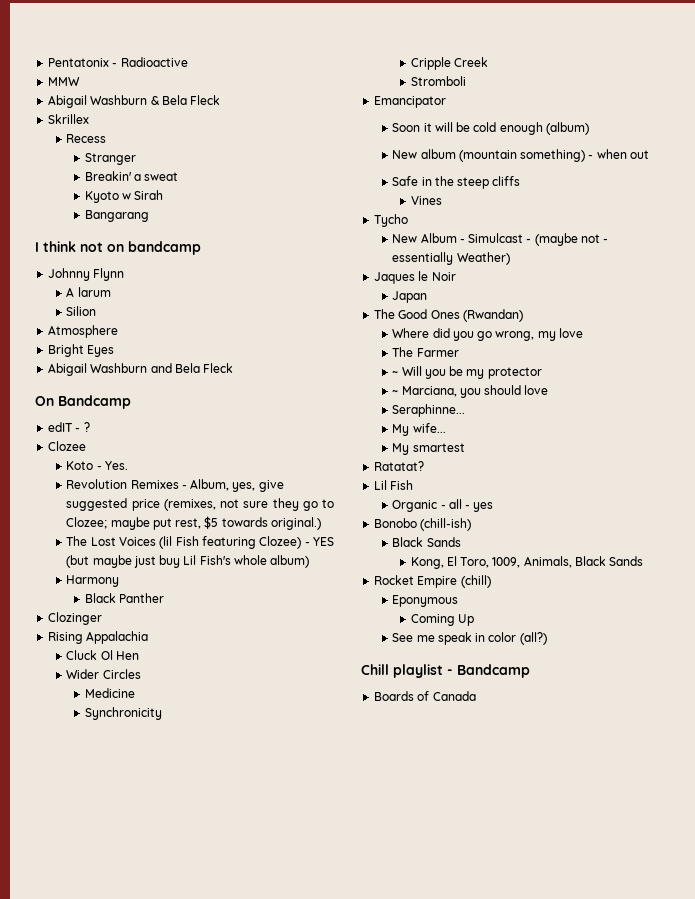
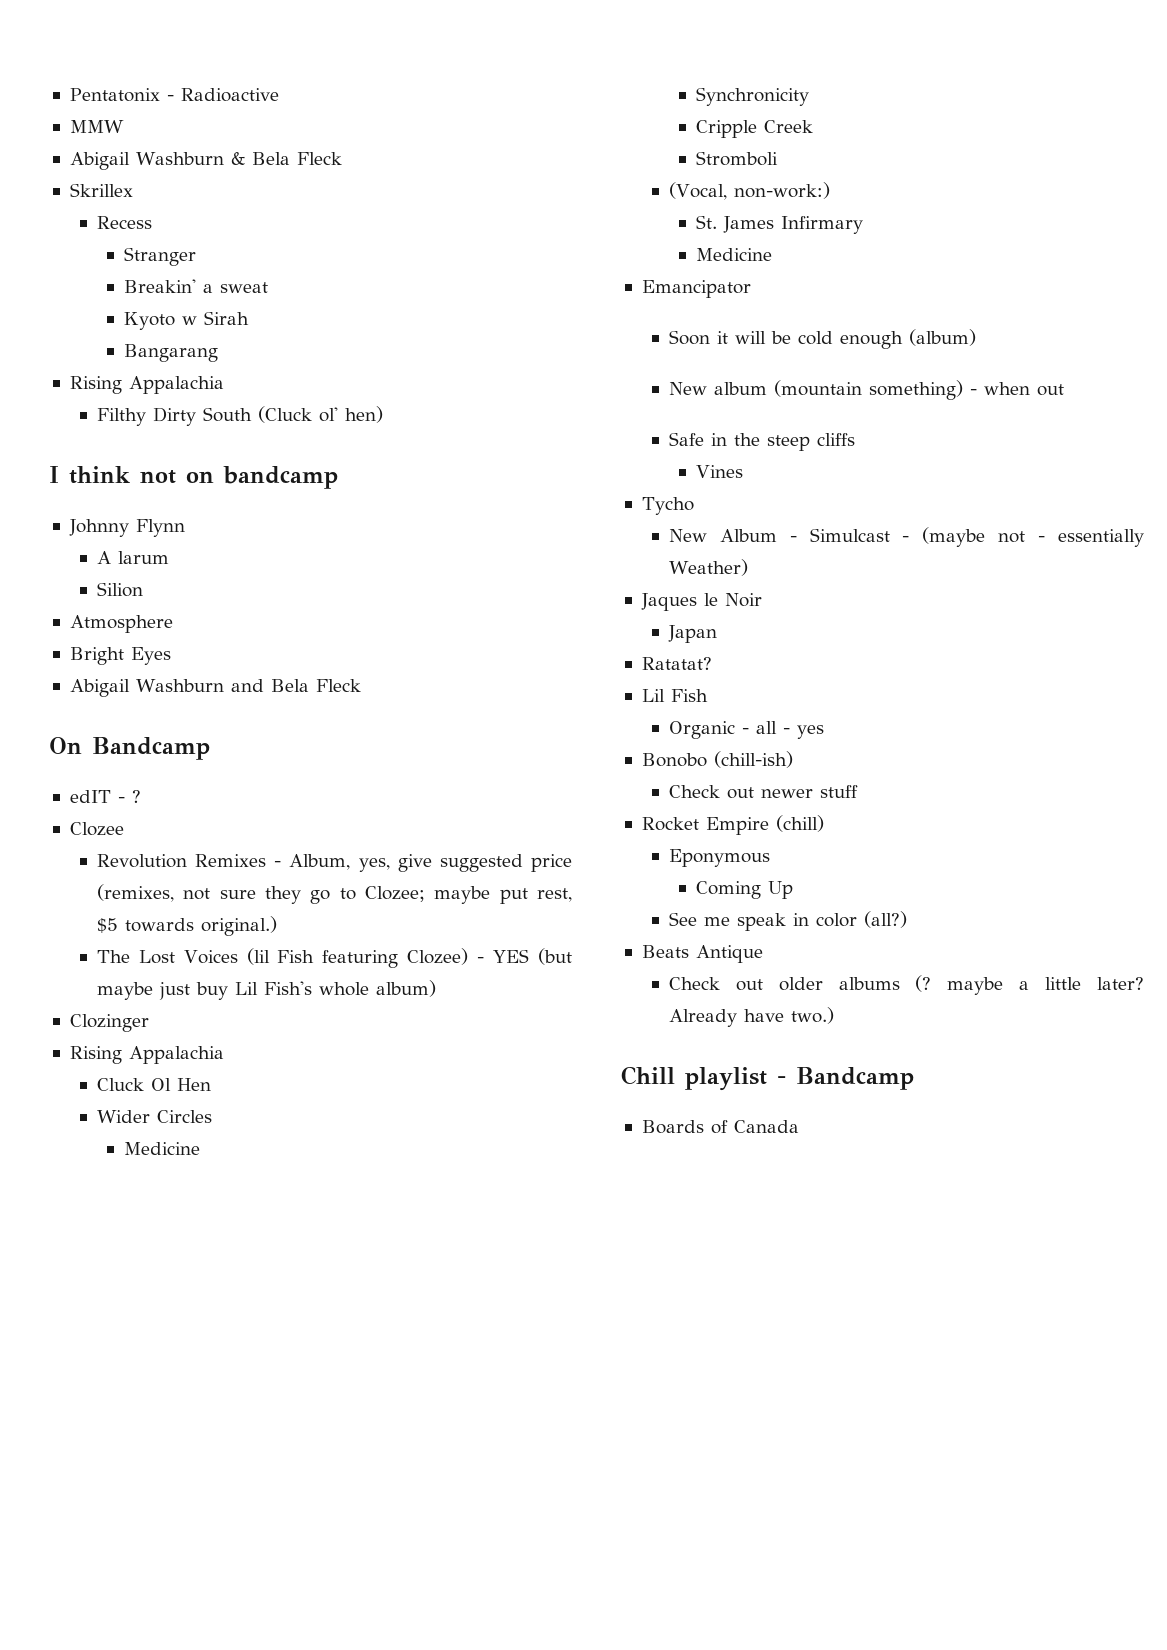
  Bangarang
+ Rising Appalachia
+ Filthy Dirty South (Cluck ol' hen)
- Koto - Yes.
- Harmony
- Black Panther
+ (Vocal, non-work:)
+ St. James Infirmary
+ Medicine
- The Good Ones (Rwandan)
- Where did you go wrong, my love
- The Farmer
- ~ Will you be my protector
- ~ Marciana, you should love
- Seraphinne...
- My wife...
- My smartest
  Bonobo (chill-ish)
- Black Sands
- Kong, El Toro, 1009, Animals, Black Sands
+ Check out newer stuff
+ Beats Antique
+ Check out older albums (? maybe a little later? Already have two.)

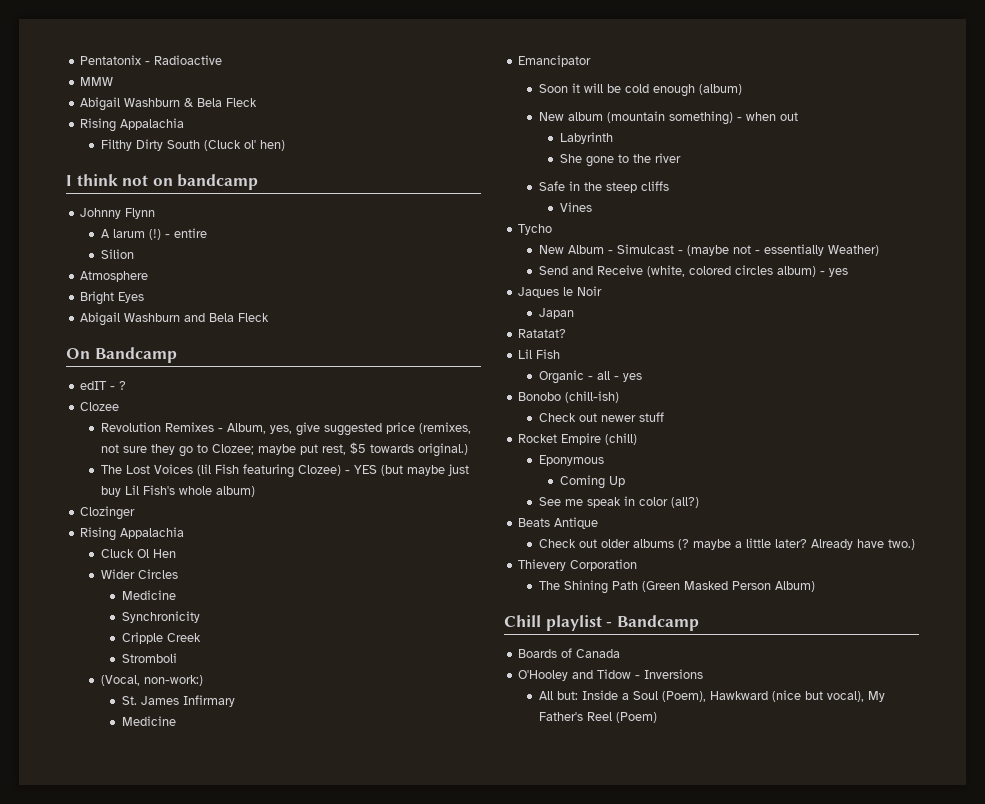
- Skrillex
- Recess
- Stranger
- Breakin' a sweat
- Kyoto w Sirah
- Bangarang
- A larum
+ A larum (!) - entire
+ Labyrinth
+ She gone to the river
+ Send and Receive (white, colored circles album) - yes
+ Thievery Corporation
+ The Shining Path (Green Masked Person Album)
+ O'Hooley and Tidow - Inversions
+ All but: Inside a Soul (Poem), Hawkward (nice but vocal), My Father's Reel (Poem)

